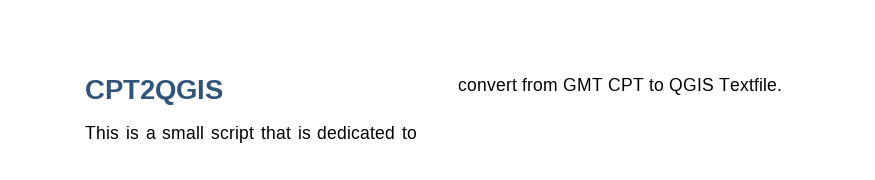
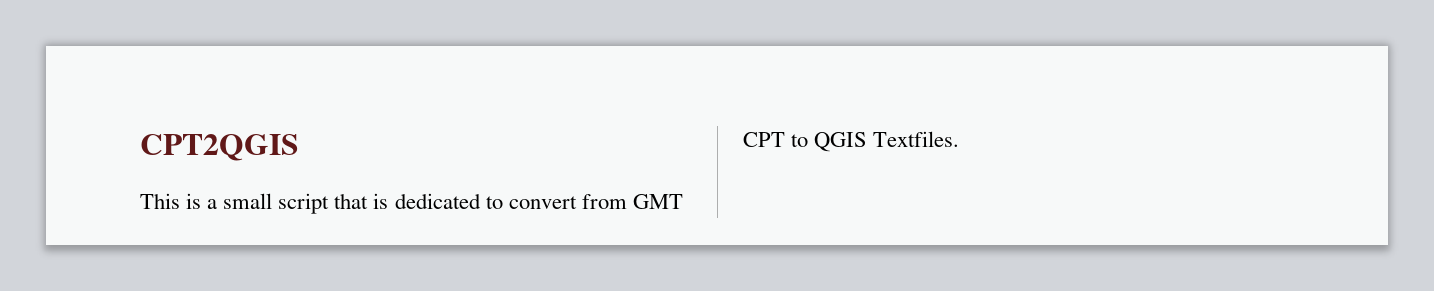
- This is a small script that is dedicated to convert from GMT CPT to QGIS Textfile.
+ This is a small script that is dedicated to convert from GMT CPT to QGIS Textfiles.

